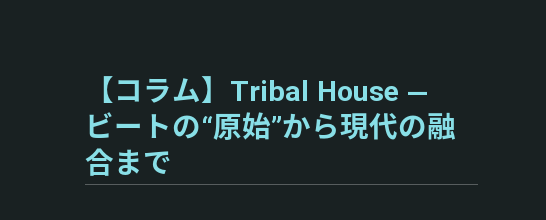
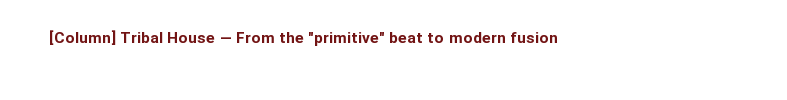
- 【コラム】Tribal House —ビートの“原始”から現代の融合まで
+ [Column] Tribal House — From the "primitive" beat to modern fusion

